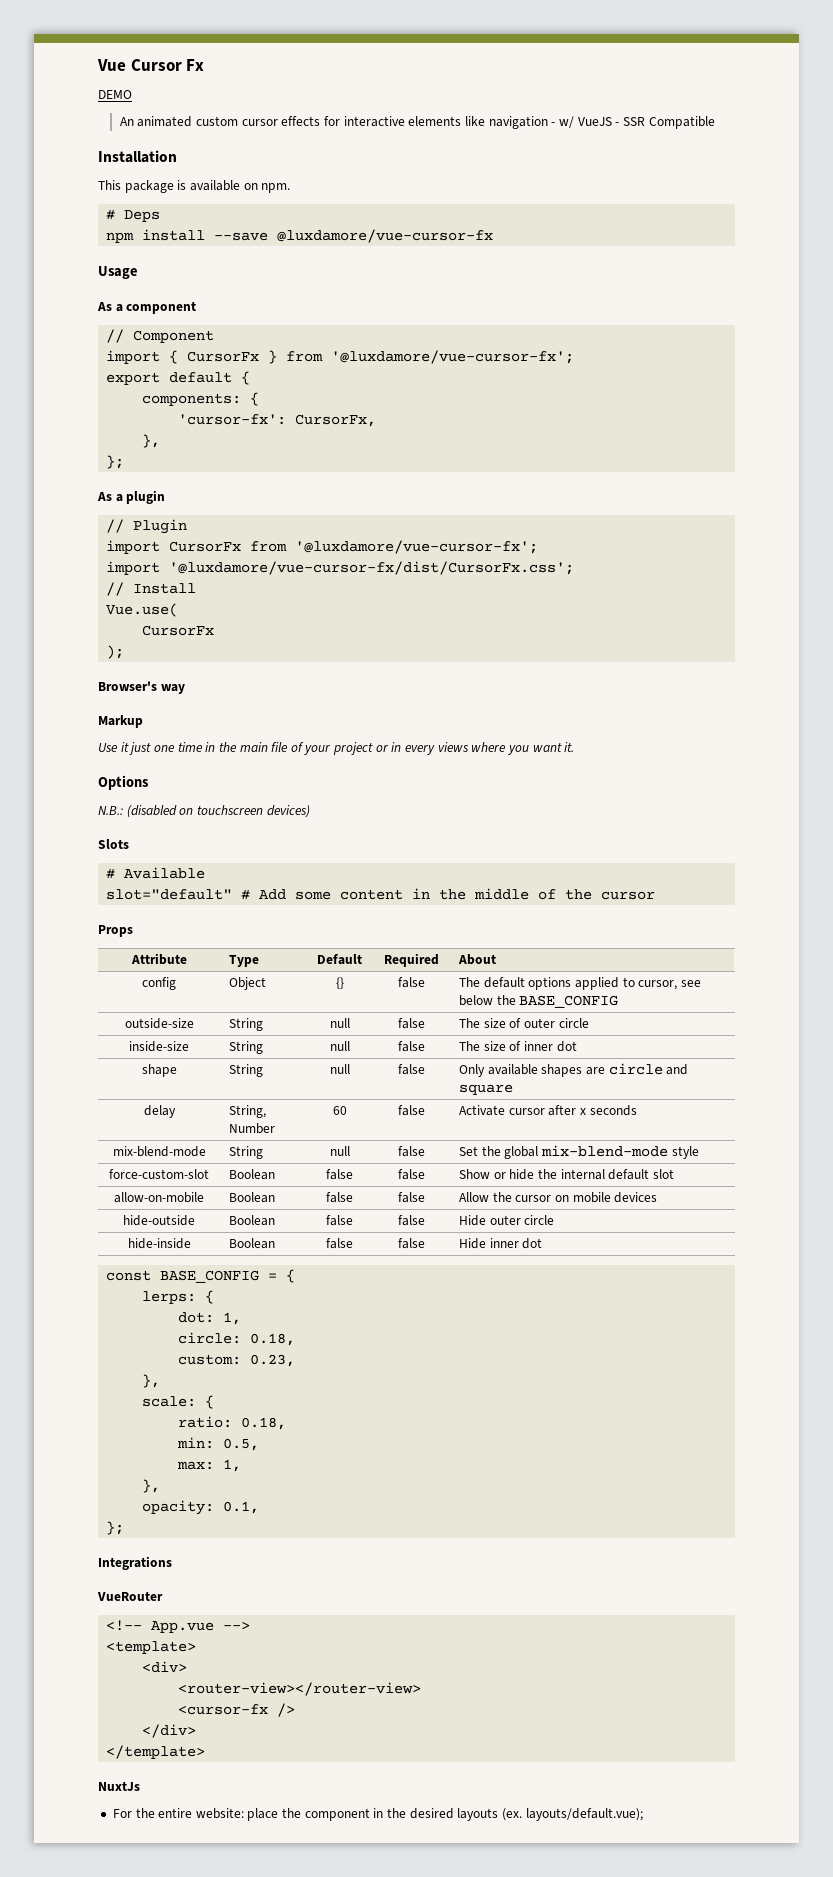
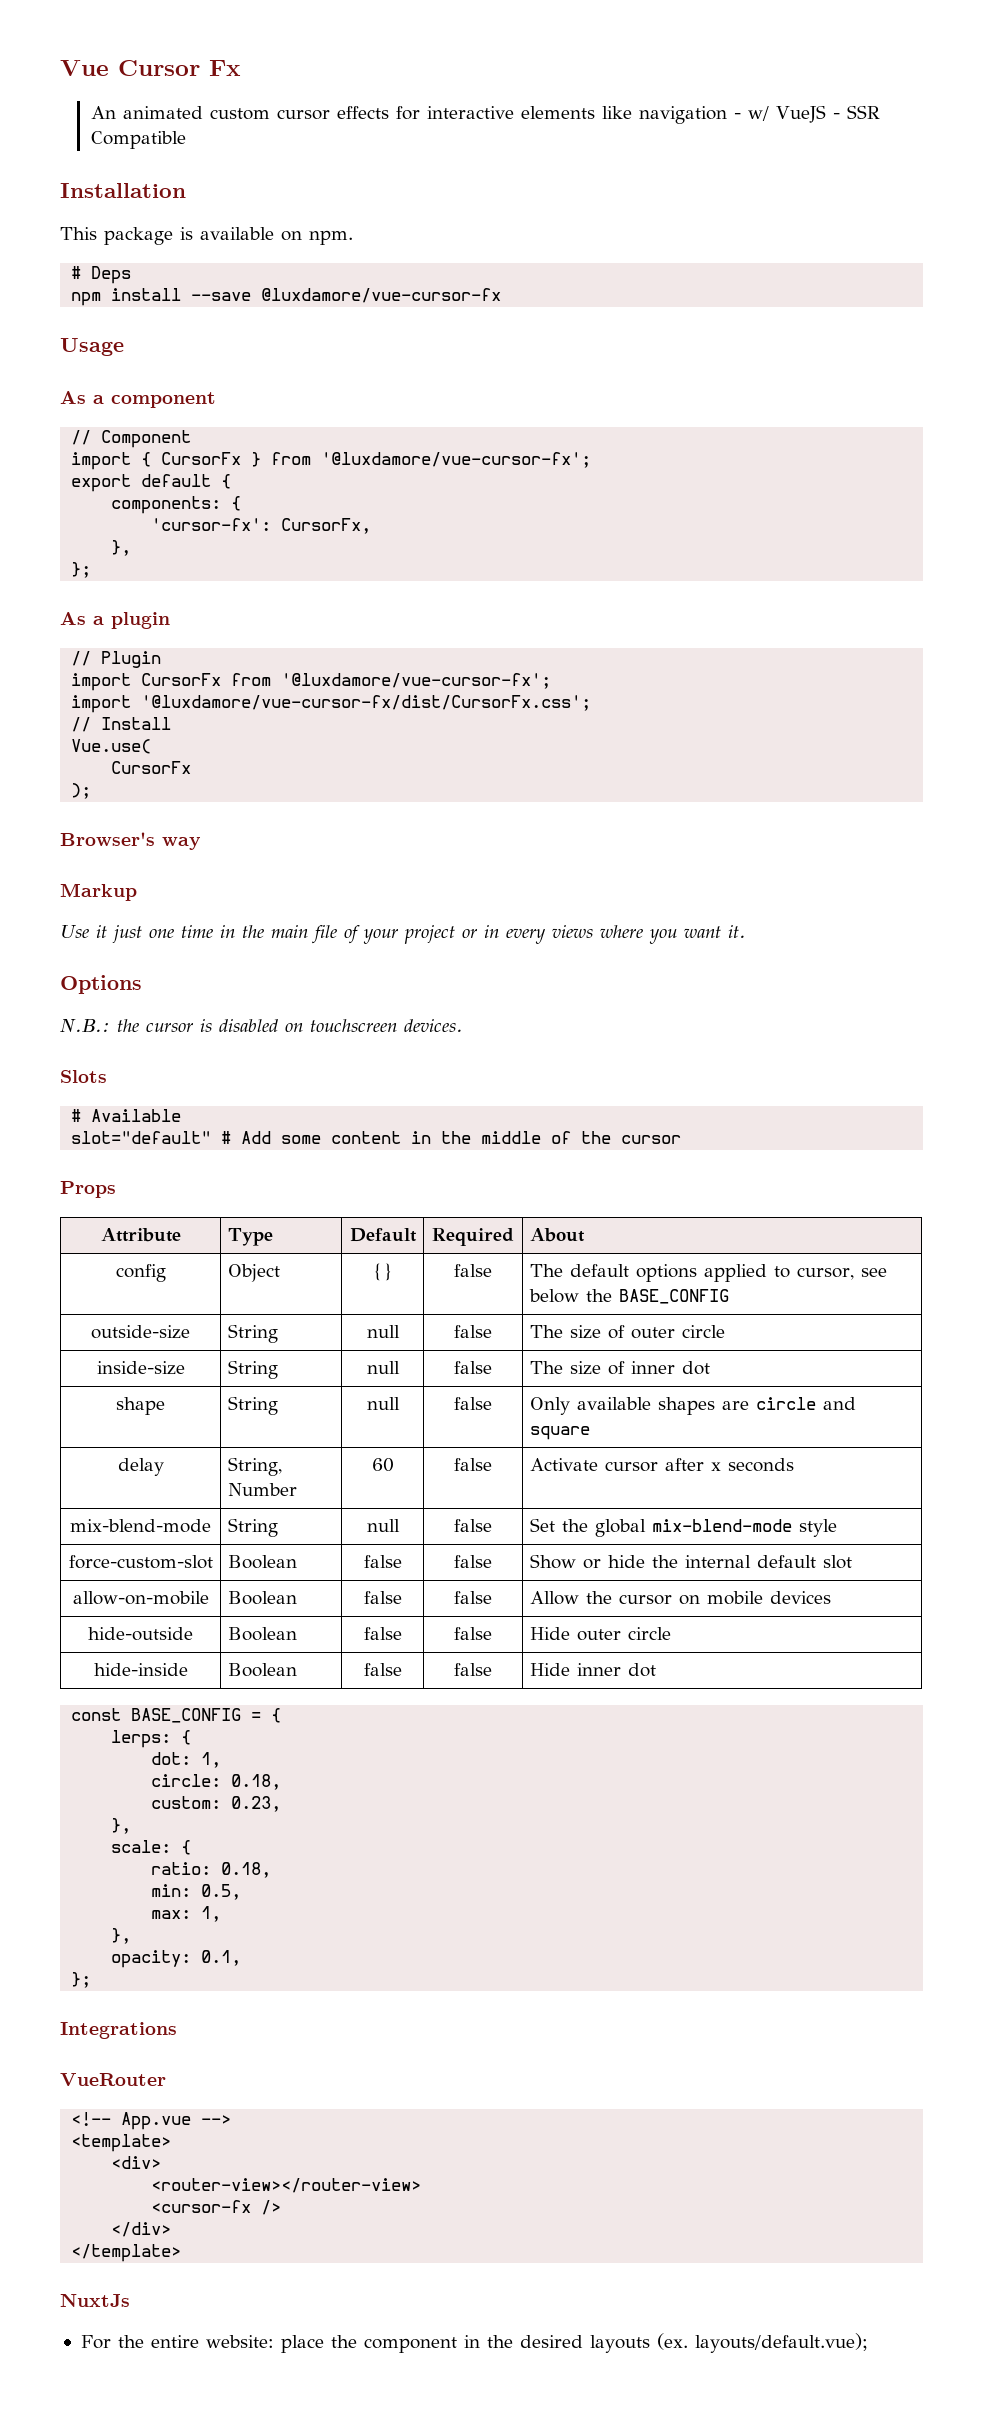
- DEMO
- N.B.: (disabled on touchscreen devices)
+ N.B.: the cursor is disabled on touchscreen devices.

